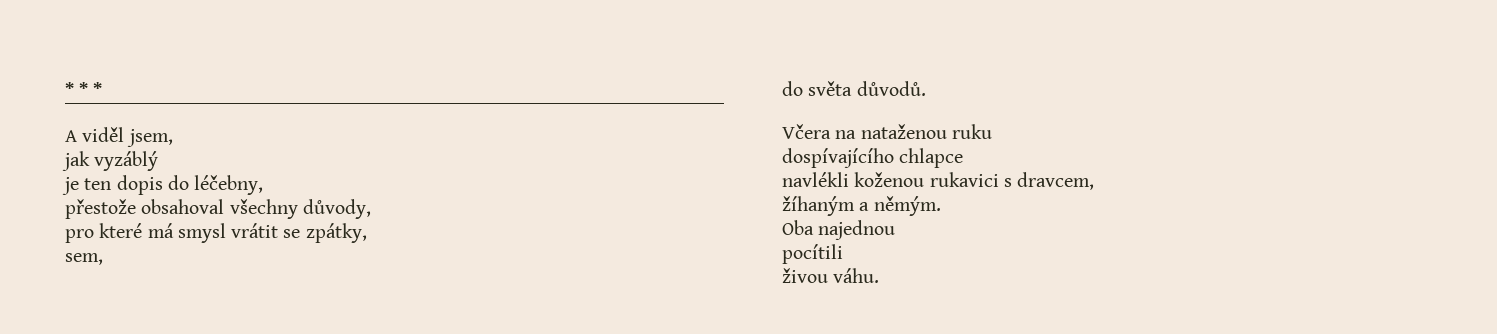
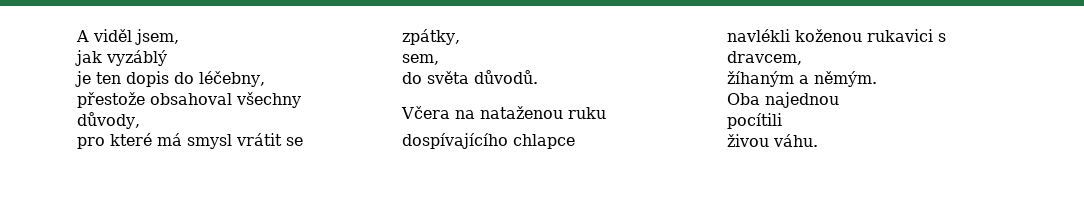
- * * *

